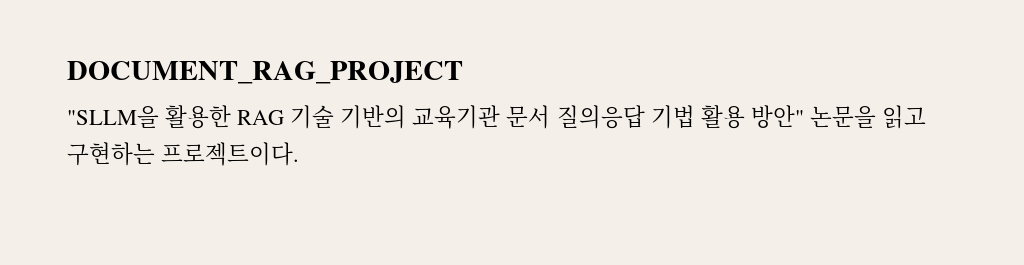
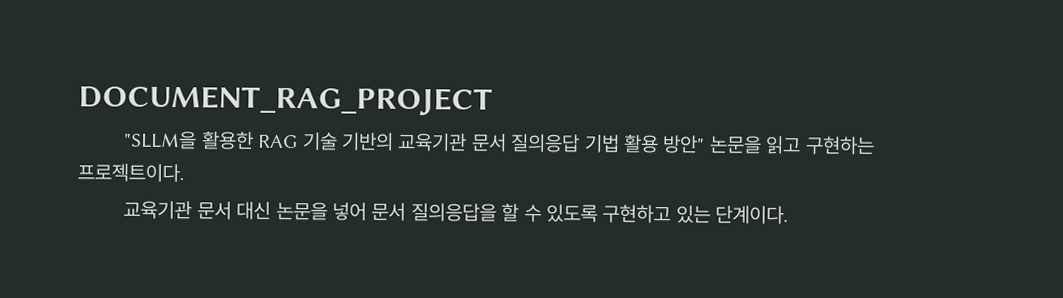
+ 교육기관 문서 대신 논문을 넣어 문서 질의응답을 할 수 있도록 구현하고 있는 단계이다.

